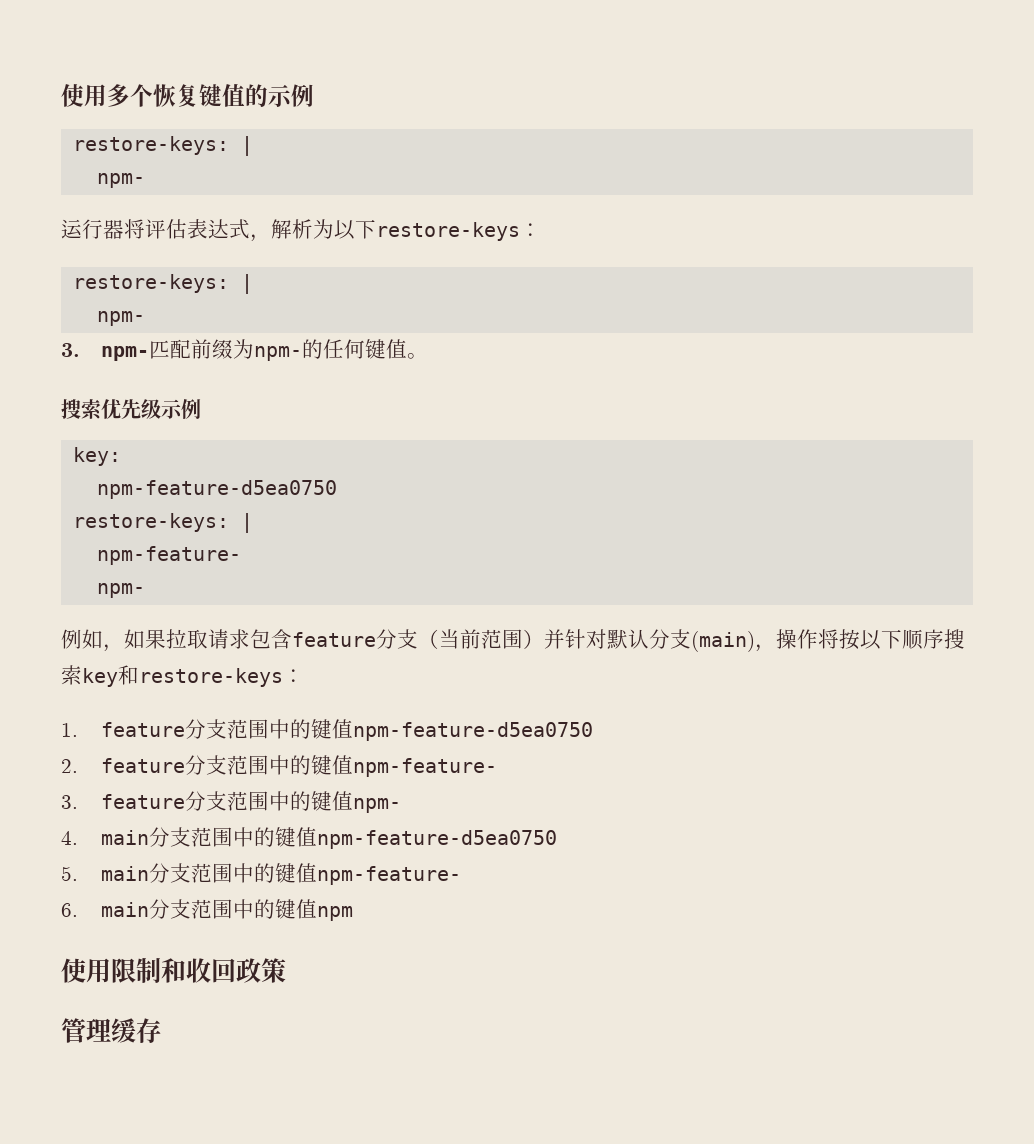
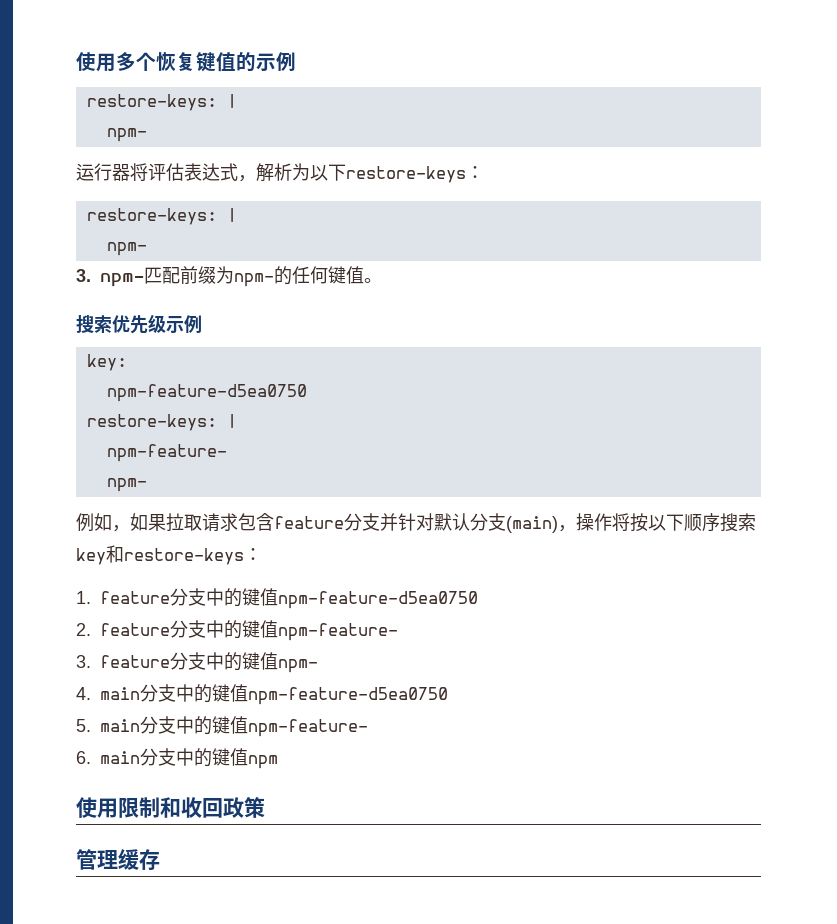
- 例如，如果拉取请求包含feature分支（当前范围）并针对默认分支(main)，操作将按以下顺序搜索key和restore-keys：
+ 例如，如果拉取请求包含feature分支并针对默认分支(main)，操作将按以下顺序搜索key和restore-keys：
- 1. feature分支范围中的键值npm-feature-d5ea0750
+ 1. feature分支中的键值npm-feature-d5ea0750
- 2. feature分支范围中的键值npm-feature-
+ 2. feature分支中的键值npm-feature-
- 3. feature分支范围中的键值npm-
+ 3. feature分支中的键值npm-
- 4. main分支范围中的键值npm-feature-d5ea0750
+ 4. main分支中的键值npm-feature-d5ea0750
- 5. main分支范围中的键值npm-feature-
+ 5. main分支中的键值npm-feature-
- 6. main分支范围中的键值npm
+ 6. main分支中的键值npm

